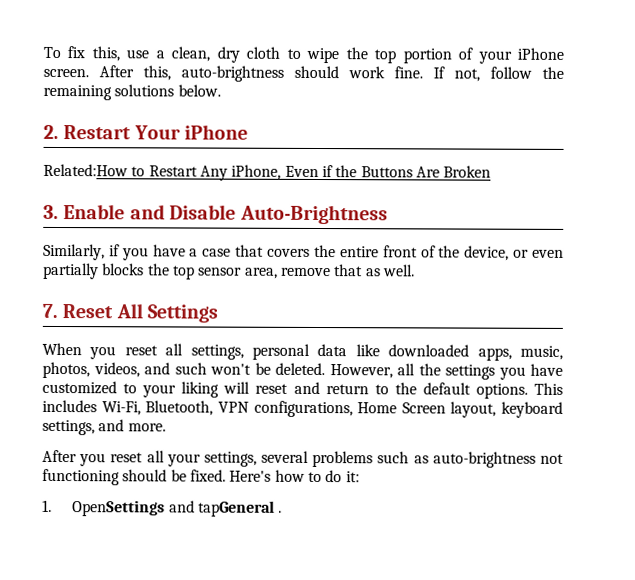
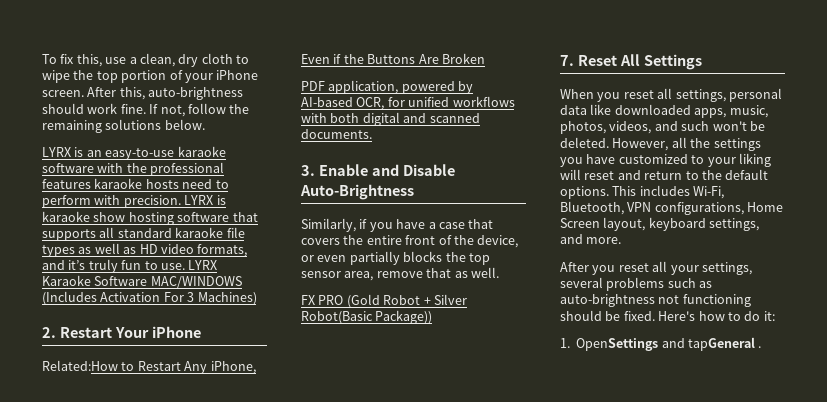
+ LYRX is an easy-to-use karaoke software with the professional features karaoke hosts need to perform with precision. LYRX is karaoke show hosting software that supports all standard karaoke file types as well as HD video formats, and it’s truly fun to use. LYRX Karaoke Software MAC/WINDOWS (Includes Activation For 3 Machines)
+ PDF application, powered by AI-based OCR, for unified workflows with both digital and scanned documents.
+ FX PRO (Gold Robot + Silver Robot(Basic Package))

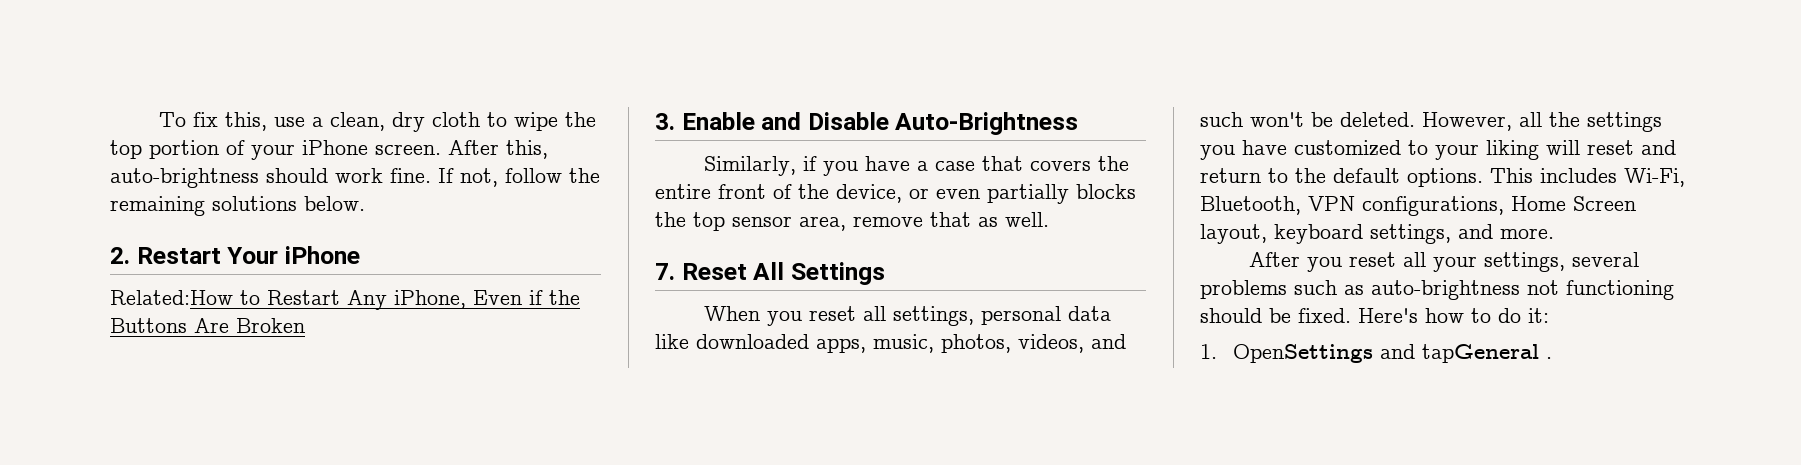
- LYRX is an easy-to-use karaoke software with the professional features karaoke hosts need to perform with precision. LYRX is karaoke show hosting software that supports all standard karaoke file types as well as HD video formats, and it’s truly fun to use. LYRX Karaoke Software MAC/WINDOWS (Includes Activation For 3 Machines)
- PDF application, powered by AI-based OCR, for unified workflows with both digital and scanned documents.
- FX PRO (Gold Robot + Silver Robot(Basic Package))

